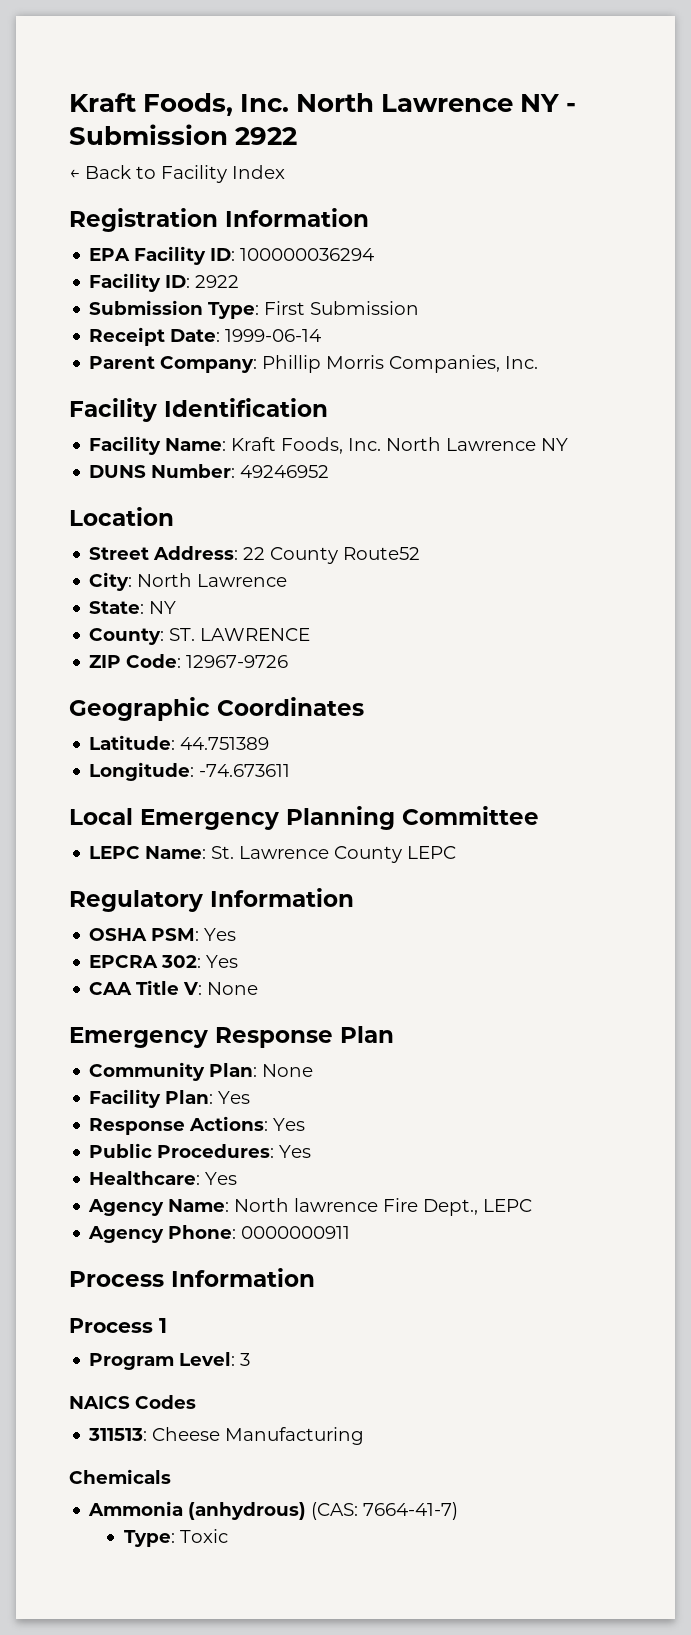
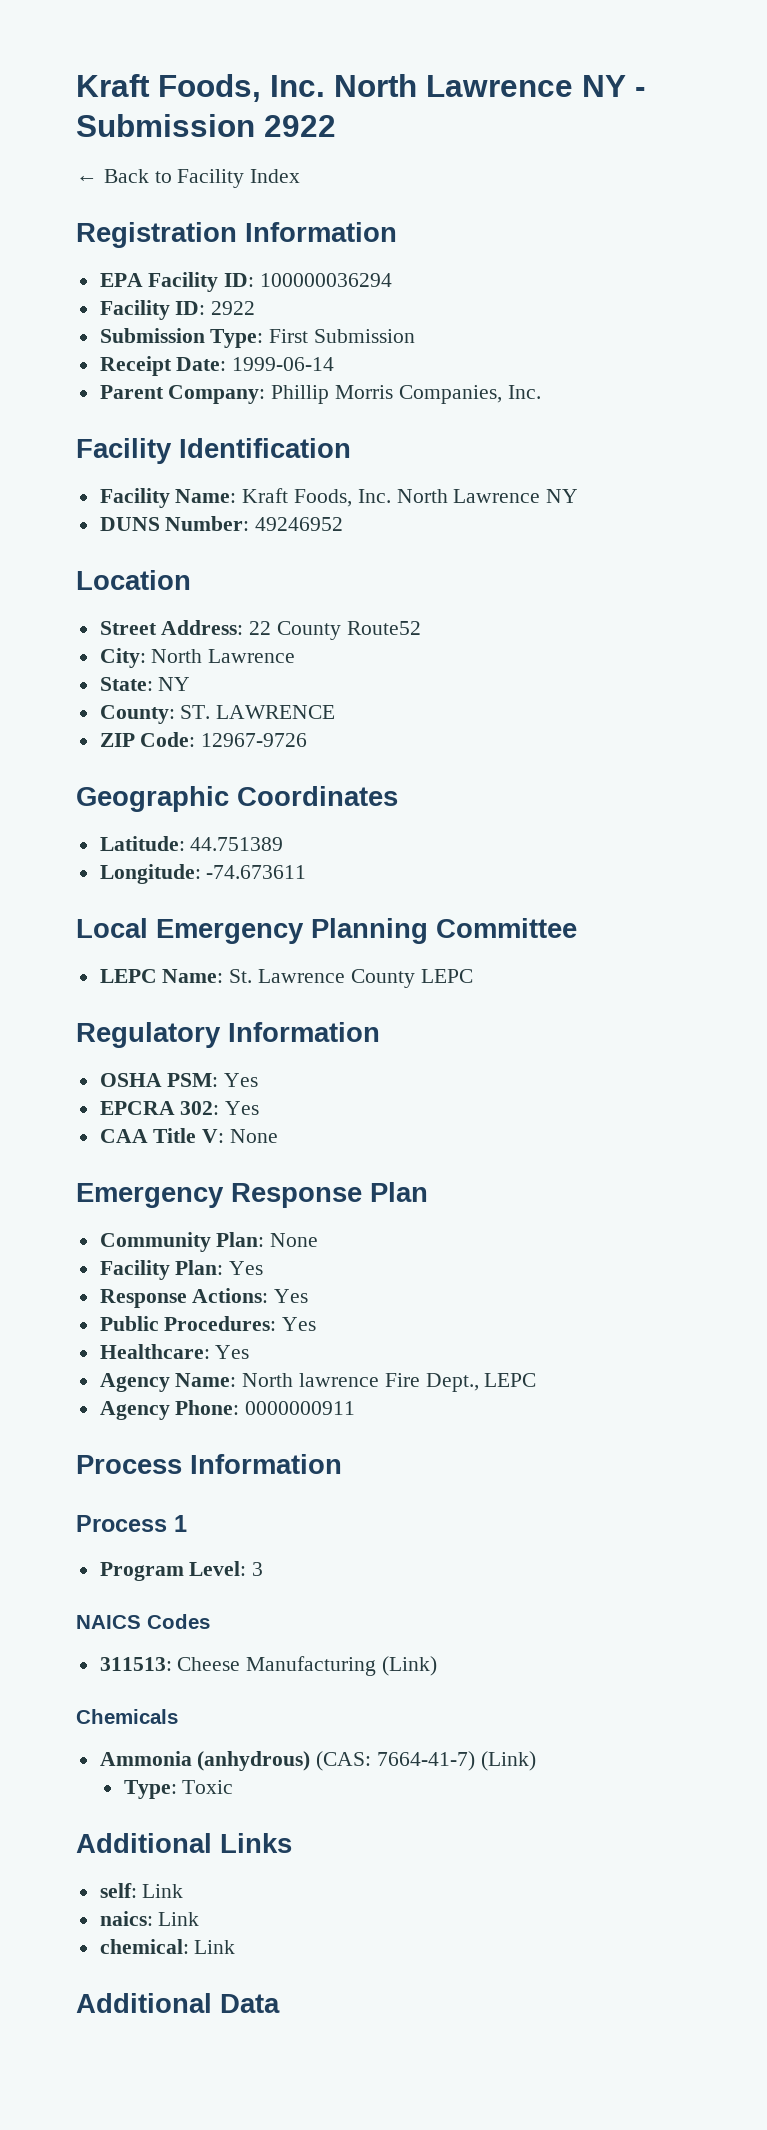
- 311513: Cheese Manufacturing
+ 311513: Cheese Manufacturing (Link)
- Ammonia (anhydrous) (CAS: 7664-41-7)
+ Ammonia (anhydrous) (CAS: 7664-41-7) (Link)
+ Additional Links
+ self: Link
+ naics: Link
+ chemical: Link
+ Additional Data

